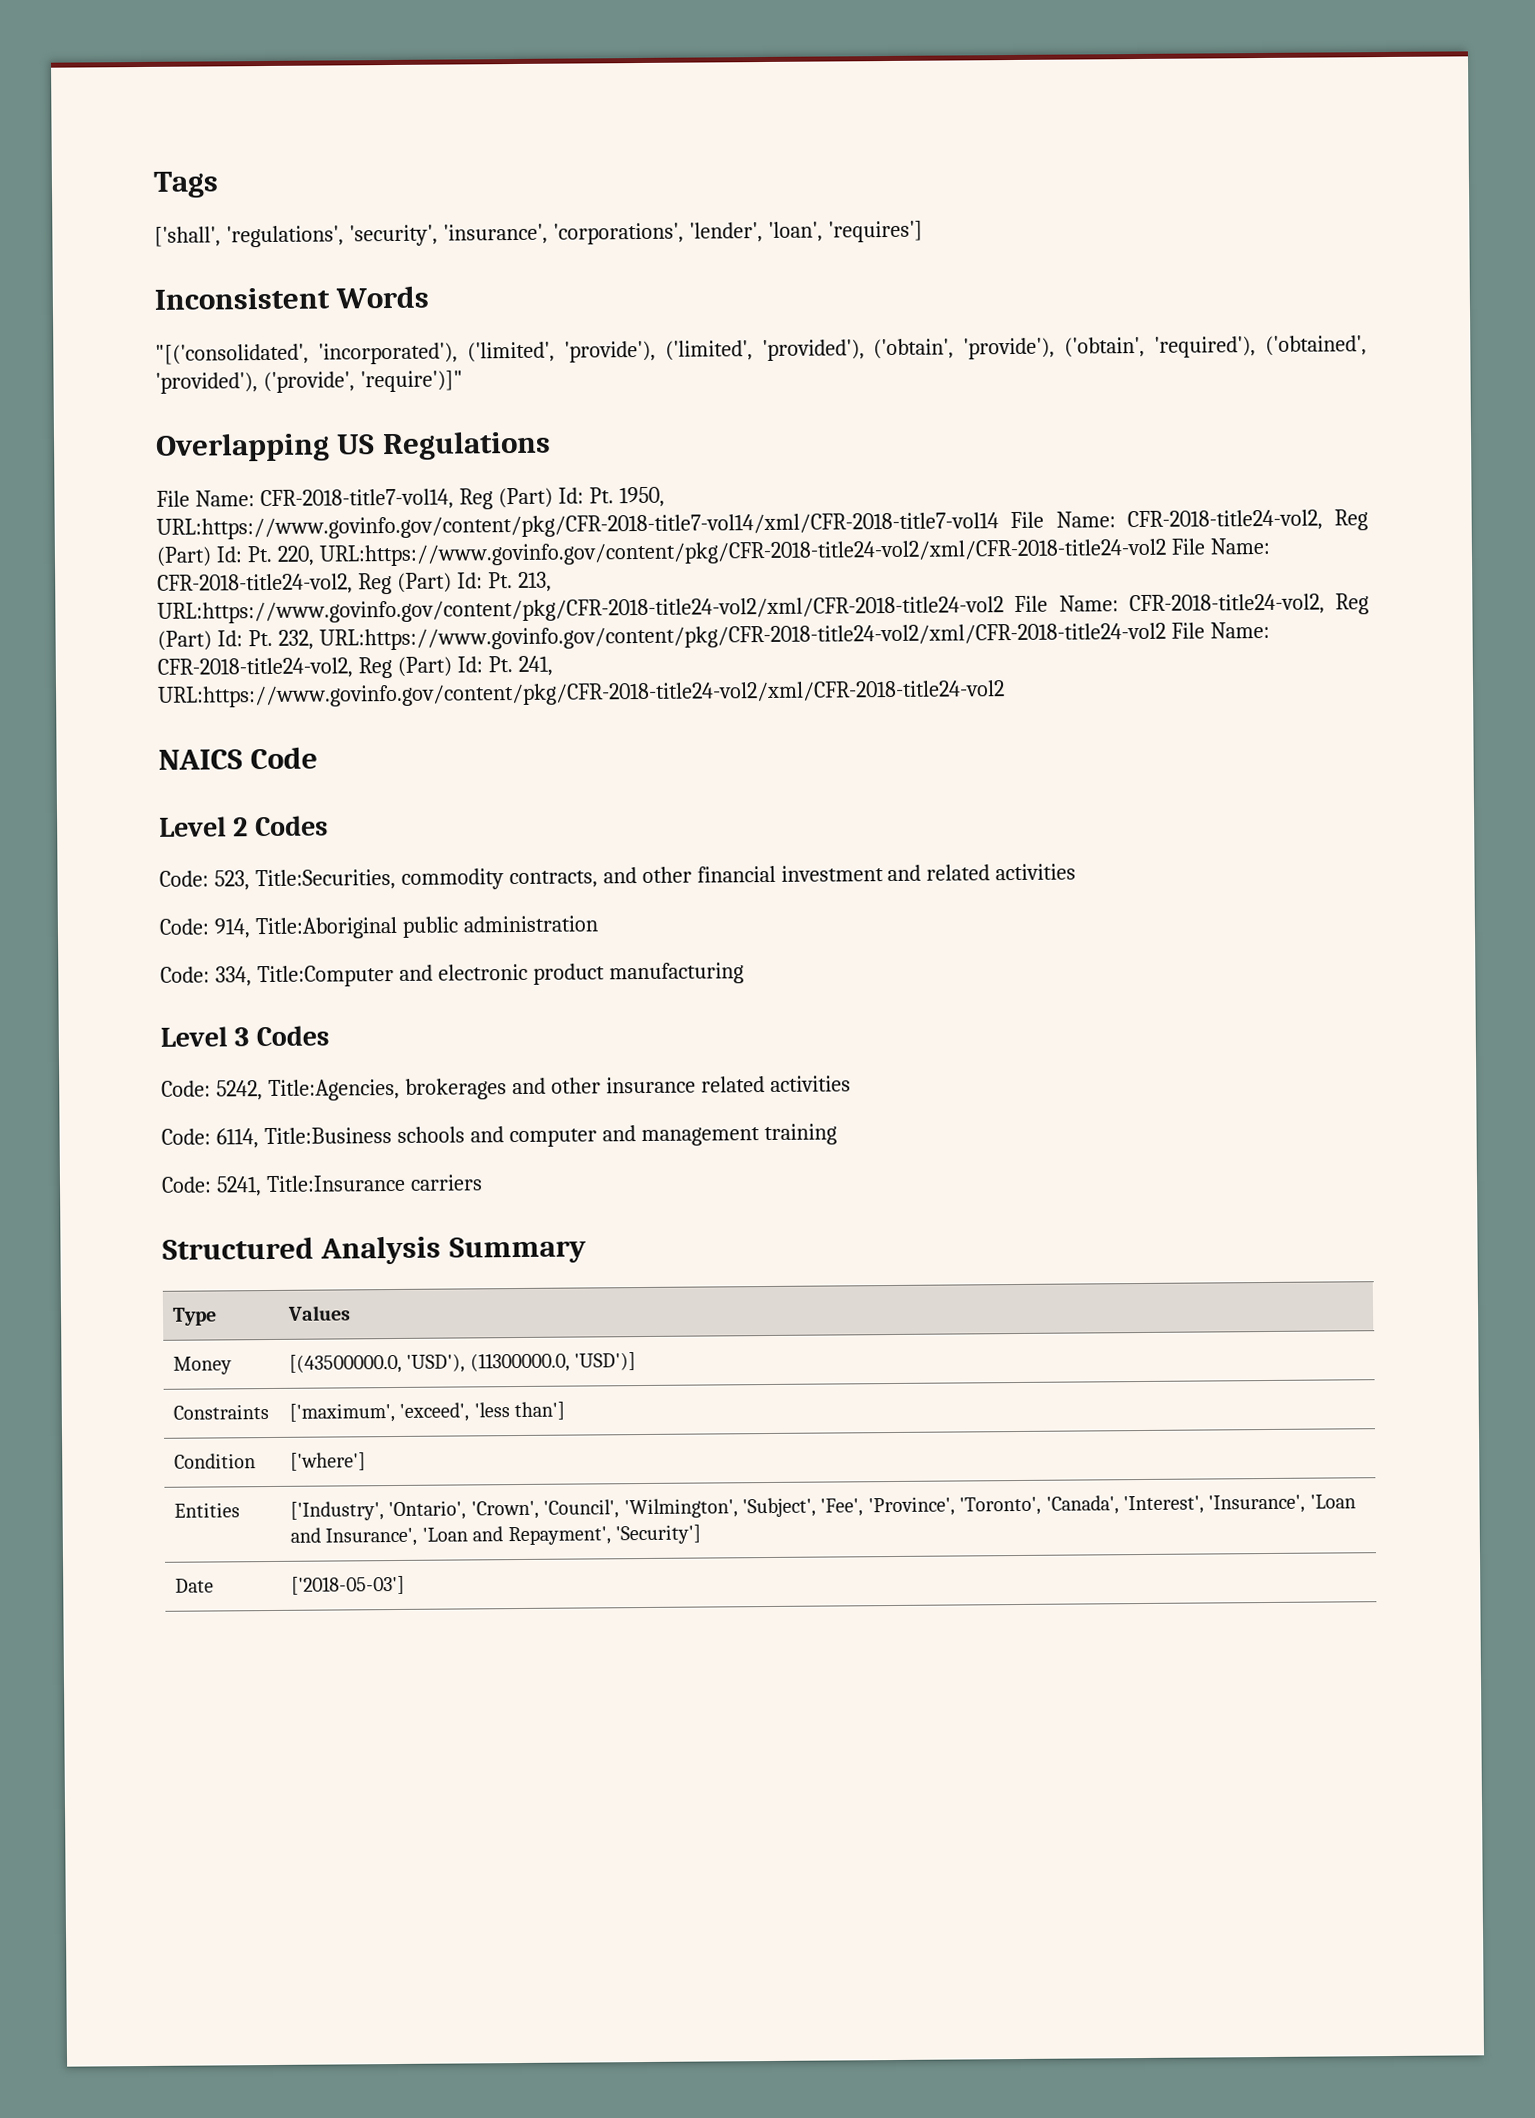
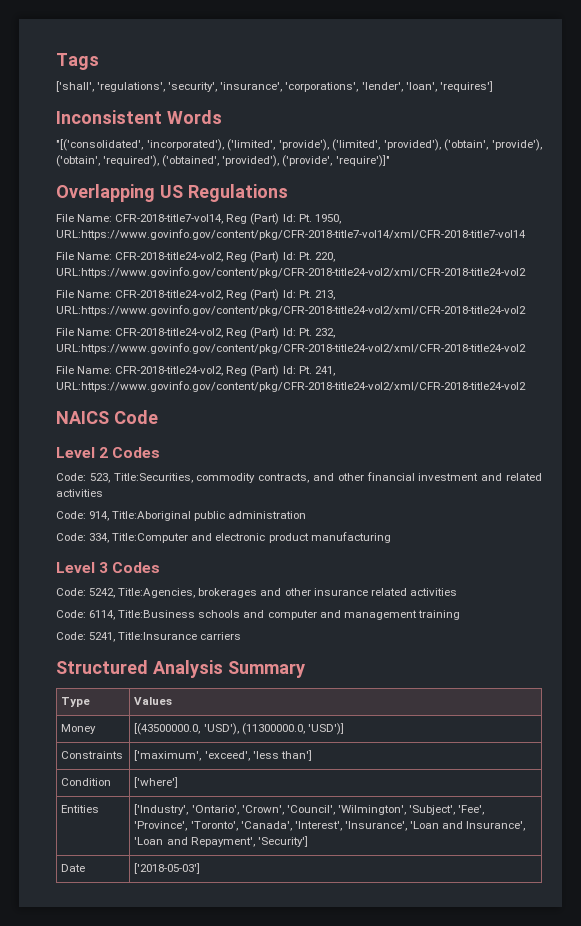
- File Name: CFR-2018-title7-vol14, Reg (Part) Id: Pt. 1950, URL:https://www.govinfo.gov/content/pkg/CFR-2018-title7-vol14/xml/CFR-2018-title7-vol14 File Name: CFR-2018-title24-vol2, Reg (Part) Id: Pt. 220, URL:https://www.govinfo.gov/content/pkg/CFR-2018-title24-vol2/xml/CFR-2018-title24-vol2 File Name: CFR-2018-title24-vol2, Reg (Part) Id: Pt. 213, URL:https://www.govinfo.gov/content/pkg/CFR-2018-title24-vol2/xml/CFR-2018-title24-vol2 File Name: CFR-2018-title24-vol2, Reg (Part) Id: Pt. 232, URL:https://www.govinfo.gov/content/pkg/CFR-2018-title24-vol2/xml/CFR-2018-title24-vol2 File Name: CFR-2018-title24-vol2, Reg (Part) Id: Pt. 241, URL:https://www.govinfo.gov/content/pkg/CFR-2018-title24-vol2/xml/CFR-2018-title24-vol2
+ File Name: CFR-2018-title7-vol14, Reg (Part) Id: Pt. 1950, URL:https://www.govinfo.gov/content/pkg/CFR-2018-title7-vol14/xml/CFR-2018-title7-vol14
+ File Name: CFR-2018-title24-vol2, Reg (Part) Id: Pt. 220, URL:https://www.govinfo.gov/content/pkg/CFR-2018-title24-vol2/xml/CFR-2018-title24-vol2
+ File Name: CFR-2018-title24-vol2, Reg (Part) Id: Pt. 213, URL:https://www.govinfo.gov/content/pkg/CFR-2018-title24-vol2/xml/CFR-2018-title24-vol2
+ File Name: CFR-2018-title24-vol2, Reg (Part) Id: Pt. 232, URL:https://www.govinfo.gov/content/pkg/CFR-2018-title24-vol2/xml/CFR-2018-title24-vol2
+ File Name: CFR-2018-title24-vol2, Reg (Part) Id: Pt. 241, URL:https://www.govinfo.gov/content/pkg/CFR-2018-title24-vol2/xml/CFR-2018-title24-vol2

